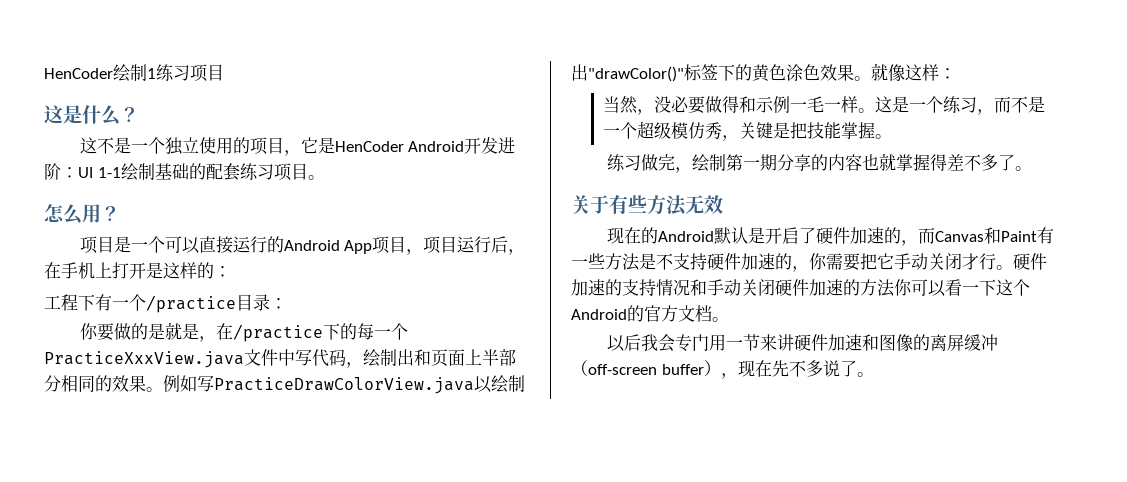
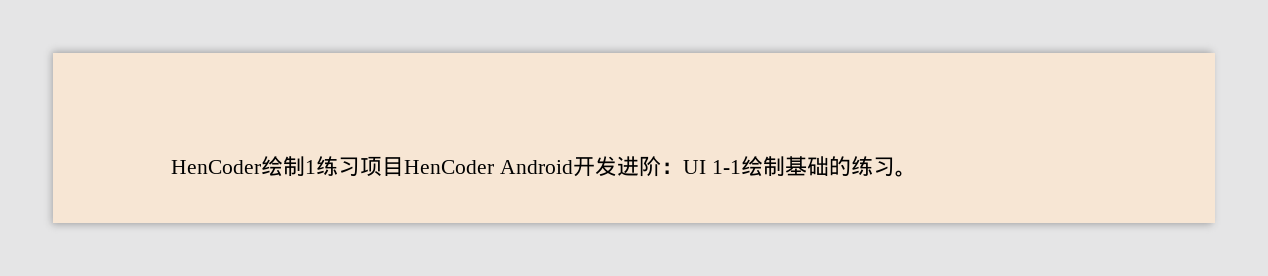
- HenCoder绘制1练习项目
- 这是什么？
- 这不是一个独立使用的项目，它是HenCoder Android开发进阶：UI 1-1绘制基础的配套练习项目。
- 怎么用？
- 项目是一个可以直接运行的Android App项目，项目运行后，在手机上打开是这样的：
- 工程下有一个/practice目录：
- 你要做的是就是，在/practice下的每一个PracticeXxxView.java文件中写代码，绘制出和页面上半部分相同的效果。例如写PracticeDrawColorView.java以绘制出"drawColor()"标签下的黄色涂色效果。就像这样：
- 当然，没必要做得和示例一毛一样。这是一个练习，而不是一个超级模仿秀，关键是把技能掌握。
- 练习做完，绘制第一期分享的内容也就掌握得差不多了。
- 关于有些方法无效
- 现在的Android默认是开启了硬件加速的，而Canvas和Paint有一些方法是不支持硬件加速的，你需要把它手动关闭才行。硬件加速的支持情况和手动关闭硬件加速的方法你可以看一下这个Android的官方文档。
- 以后我会专门用一节来讲硬件加速和图像的离屏缓冲（off-screen buffer），现在先不多说了。
+ HenCoder绘制1练习项目HenCoder Android开发进阶：UI 1-1绘制基础的练习。

